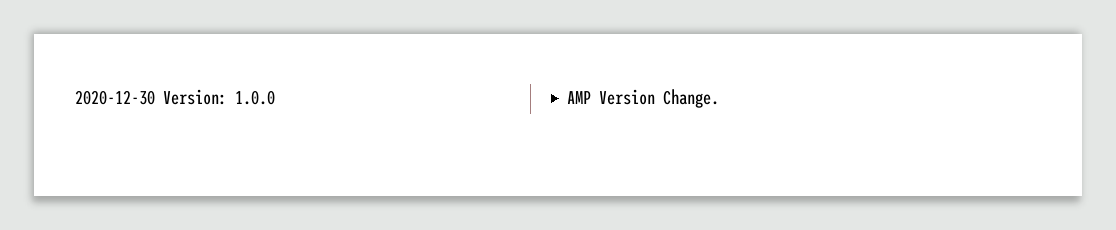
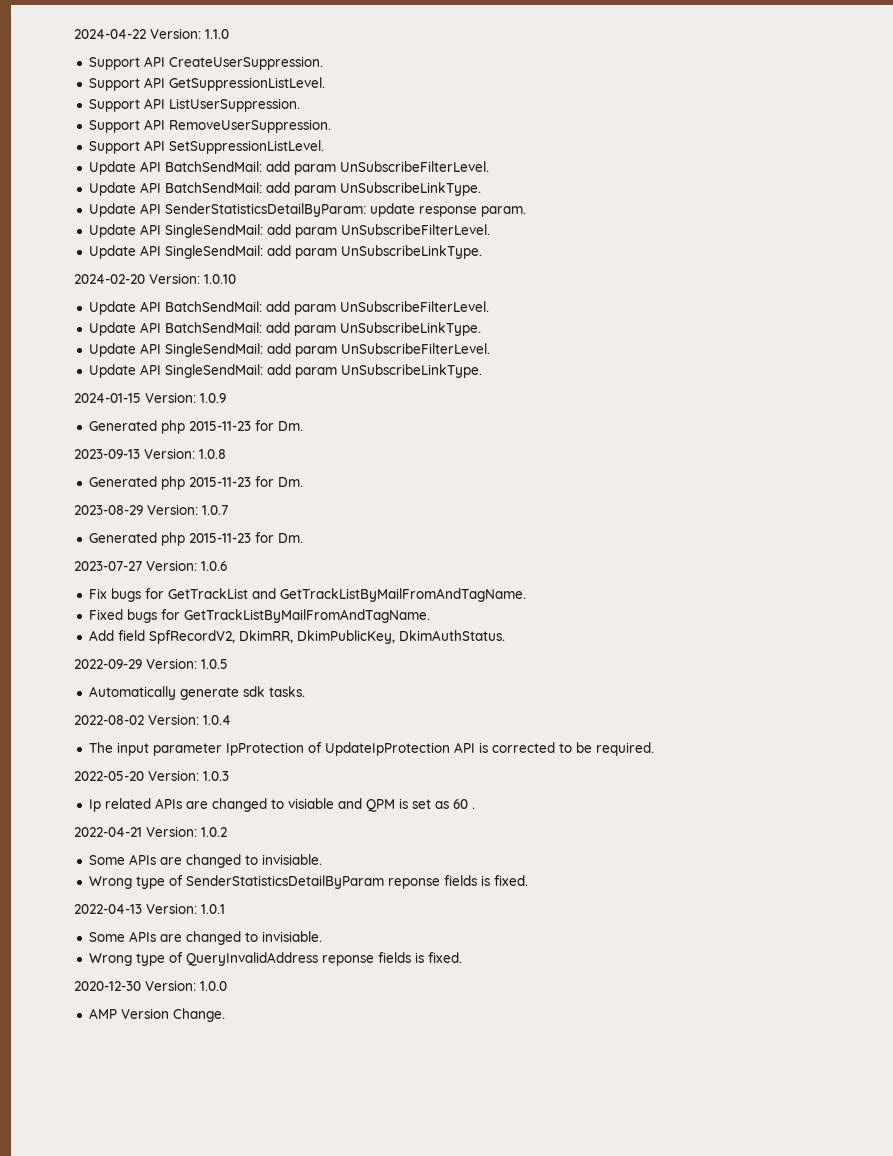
+ 2024-04-22 Version: 1.1.0
+ Support API CreateUserSuppression.
+ Support API GetSuppressionListLevel.
+ Support API ListUserSuppression.
+ Support API RemoveUserSuppression.
+ Support API SetSuppressionListLevel.
+ Update API BatchSendMail: add param UnSubscribeFilterLevel.
+ Update API BatchSendMail: add param UnSubscribeLinkType.
+ Update API SenderStatisticsDetailByParam: update response param.
+ Update API SingleSendMail: add param UnSubscribeFilterLevel.
+ Update API SingleSendMail: add param UnSubscribeLinkType.
+ 2024-02-20 Version: 1.0.10
+ Update API BatchSendMail: add param UnSubscribeFilterLevel.
+ Update API BatchSendMail: add param UnSubscribeLinkType.
+ Update API SingleSendMail: add param UnSubscribeFilterLevel.
+ Update API SingleSendMail: add param UnSubscribeLinkType.
+ 2024-01-15 Version: 1.0.9
+ Generated php 2015-11-23 for Dm.
+ 2023-09-13 Version: 1.0.8
+ Generated php 2015-11-23 for Dm.
+ 2023-08-29 Version: 1.0.7
+ Generated php 2015-11-23 for Dm.
+ 2023-07-27 Version: 1.0.6
+ Fix bugs for GetTrackList and GetTrackListByMailFromAndTagName.
+ Fixed bugs for GetTrackListByMailFromAndTagName.
+ Add field SpfRecordV2, DkimRR, DkimPublicKey, DkimAuthStatus.
+ 2022-09-29 Version: 1.0.5
+ Automatically generate sdk tasks.
+ 2022-08-02 Version: 1.0.4
+ The input parameter IpProtection of UpdateIpProtection API is corrected to be required.
+ 2022-05-20 Version: 1.0.3
+ Ip related APIs are changed to visiable and QPM is set as 60 .
+ 2022-04-21 Version: 1.0.2
+ Some APIs are changed to invisiable.
+ Wrong type of SenderStatisticsDetailByParam reponse fields is fixed.
+ 2022-04-13 Version: 1.0.1
+ Some APIs are changed to invisiable.
+ Wrong type of QueryInvalidAddress reponse fields is fixed.

